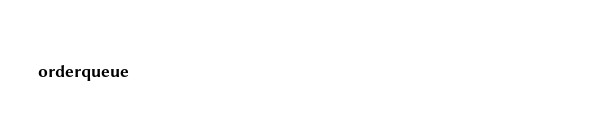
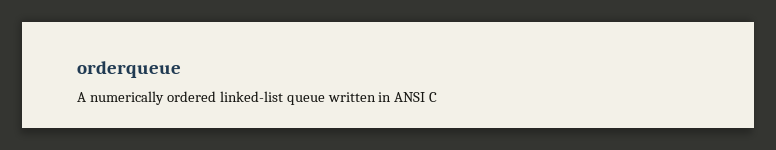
+ A numerically ordered linked-list queue written in ANSI C

